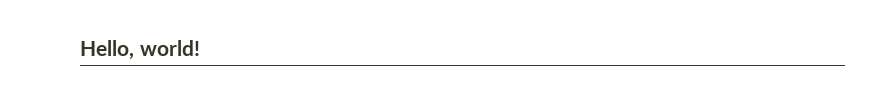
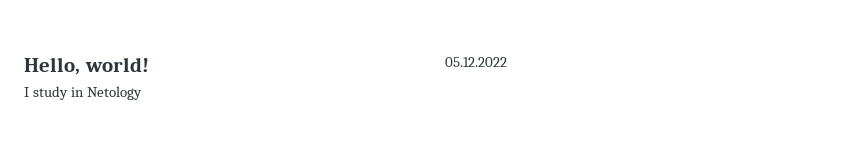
+ I study in Netology
+ 05.12.2022

